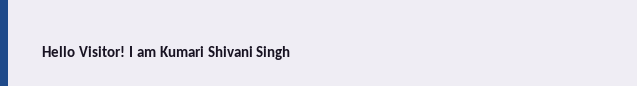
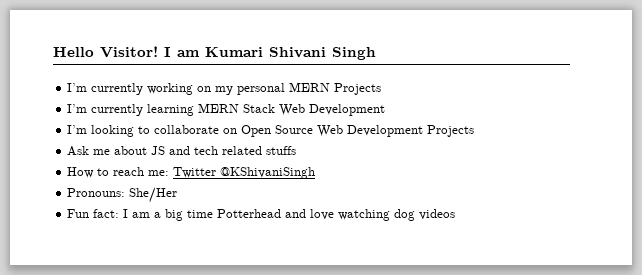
+ I’m currently working on my personal MERN Projects
+ I’m currently learning MERN Stack Web Development
+ I’m looking to collaborate on Open Source Web Development Projects
+ Ask me about JS and tech related stuffs
+ How to reach me: Twitter @KShivaniSingh
+ Pronouns: She/Her
+ Fun fact: I am a big time Potterhead and love watching dog videos

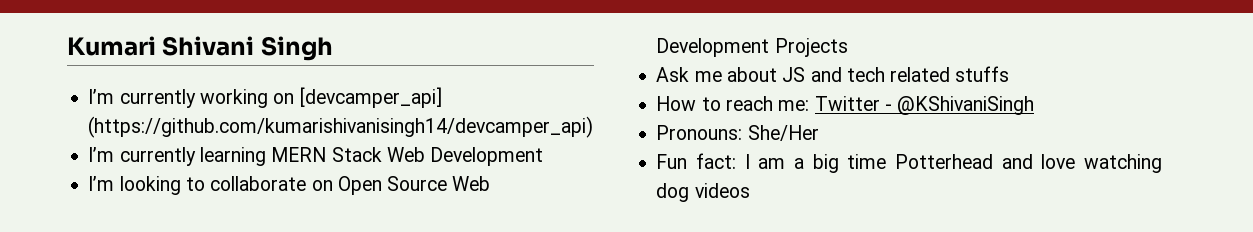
- Hello Visitor! I am Kumari Shivani Singh
+ Kumari Shivani Singh
- I’m currently working on my personal MERN Projects
+ I’m currently working on [devcamper_api] (https://github.com/kumarishivanisingh14/devcamper_api)
- How to reach me: Twitter @KShivaniSingh
+ How to reach me: Twitter - @KShivaniSingh

